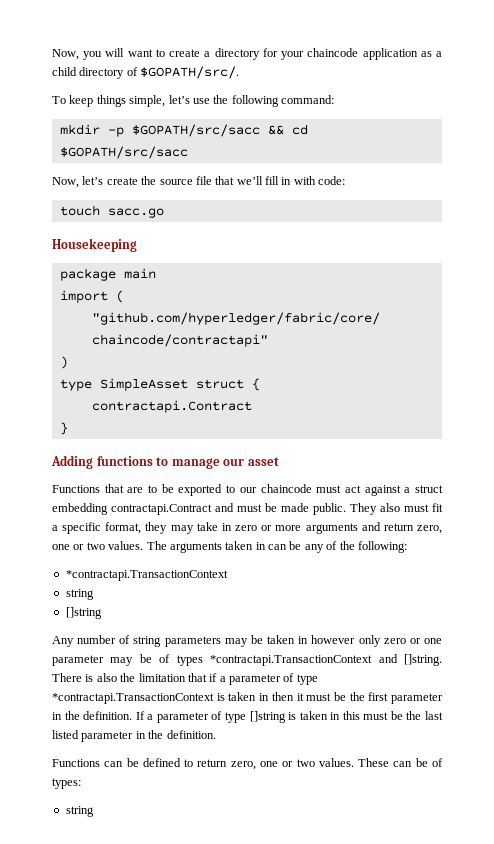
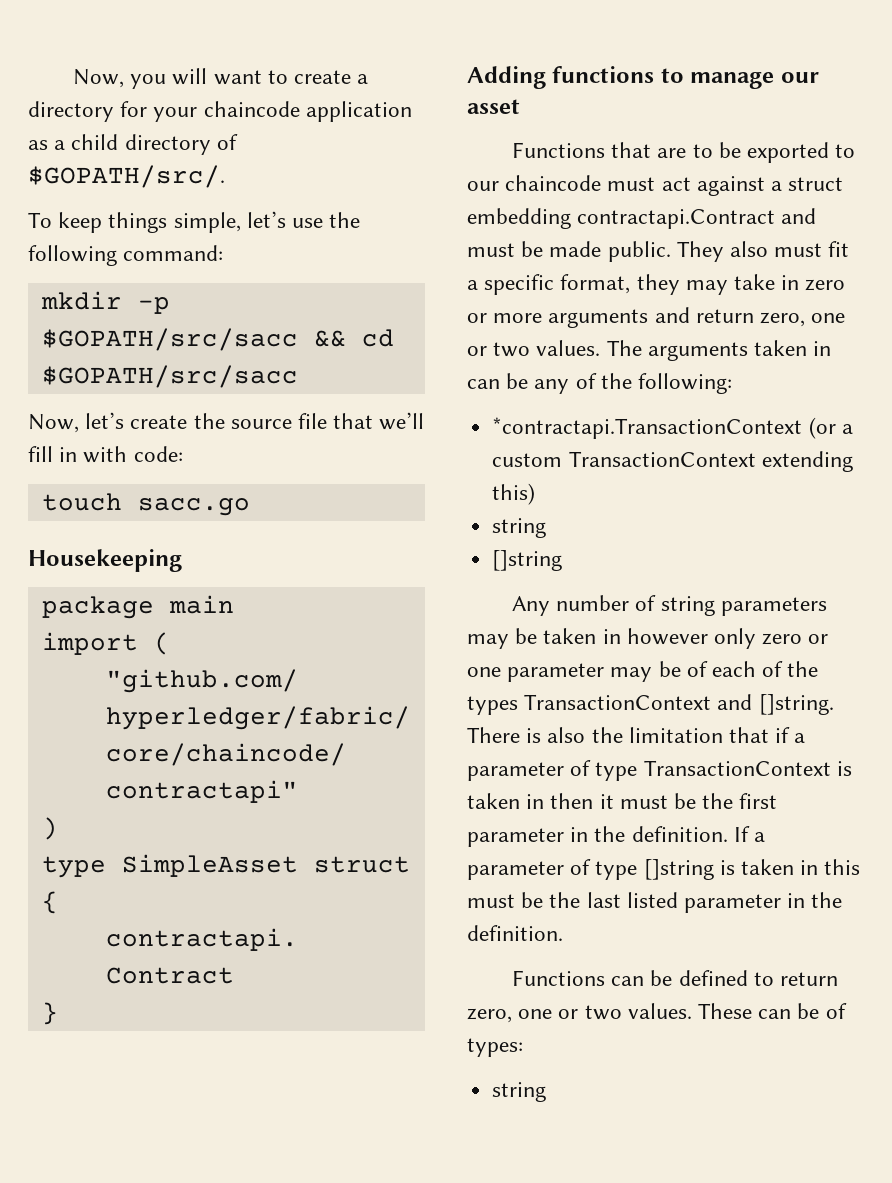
  The arguments taken in can be any of the following:
- *contractapi.TransactionContext
+ *contractapi.TransactionContext (or a custom TransactionContext extending this)
- Any number of string parameters may be taken in however only zero or one parameter may be of types *contractapi.TransactionContext and []string.
+ Any number of string parameters may be taken in however only zero or one parameter may be of each of the types TransactionContext and []string.
- There is also the limitation that if a parameter of type *contractapi.TransactionContext is taken in then it must be the first parameter in the definition.
+ There is also the limitation that if a parameter of type TransactionContext is taken in then it must be the first parameter in the definition.

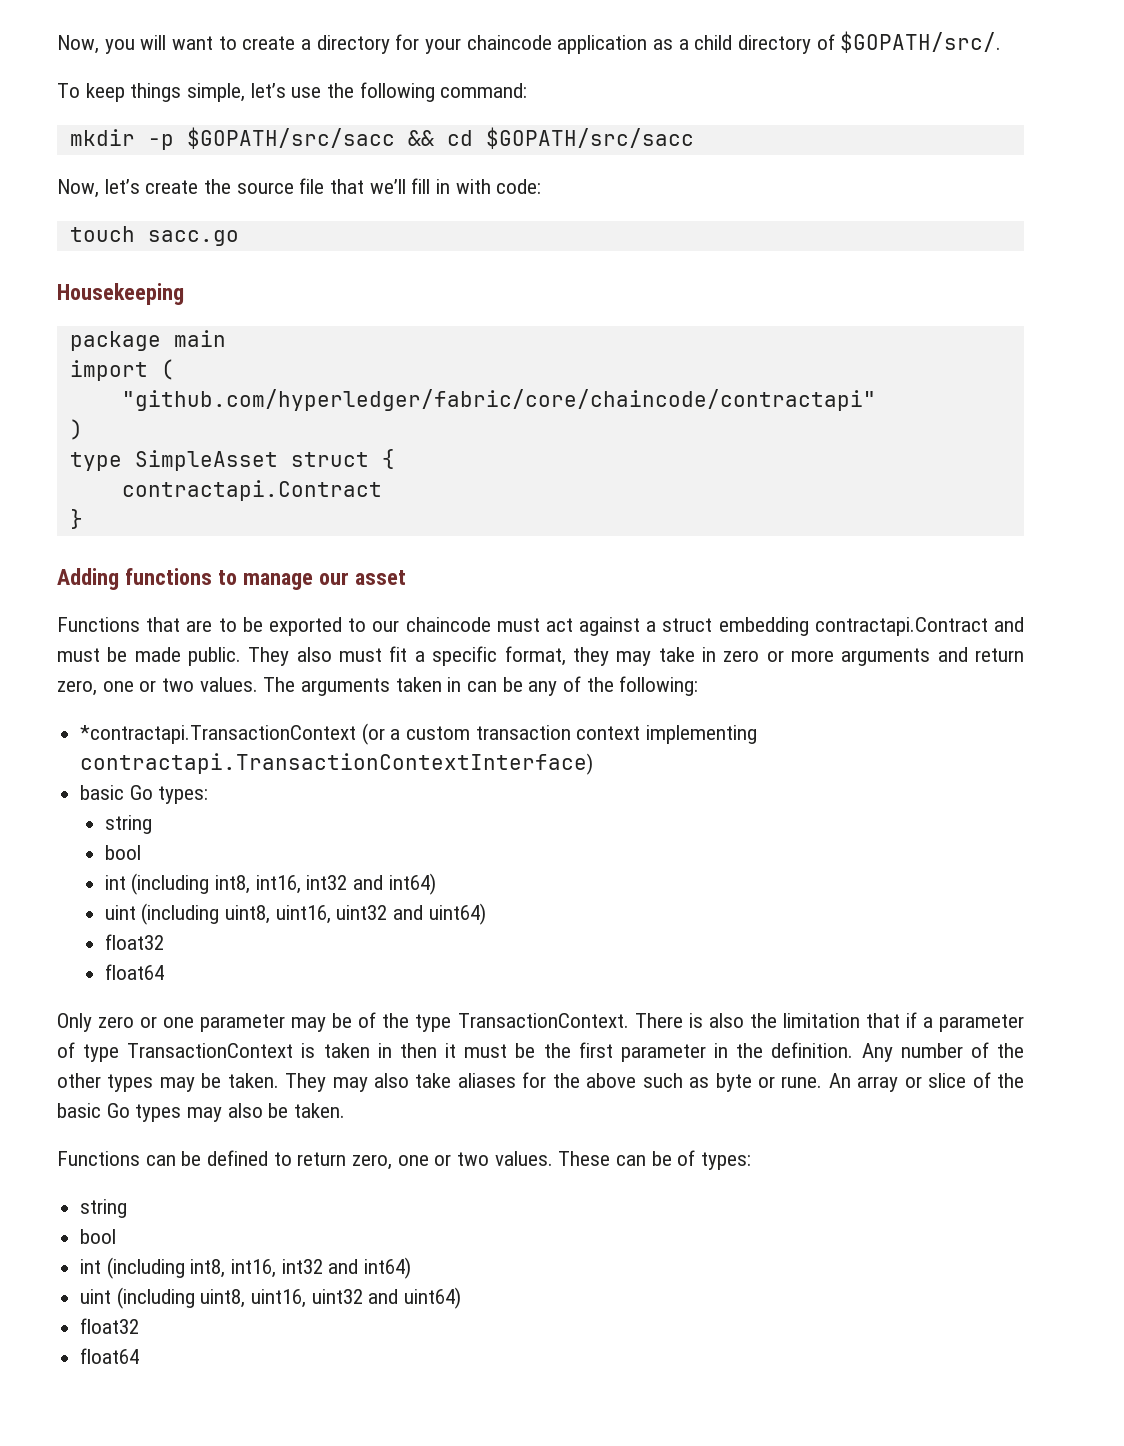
- *contractapi.TransactionContext (or a custom TransactionContext extending this)
+ *contractapi.TransactionContext (or a custom transaction context implementing contractapi.TransactionContextInterface)
+ basic Go types:
  string
- []string
- Any number of string parameters may be taken in however only zero or one parameter may be of each of the types TransactionContext and []string.
+ bool
+ int (including int8, int16, int32 and int64)
+ uint (including uint8, uint16, uint32 and uint64)
+ float32
+ float64
+ Only zero or one parameter may be of the type TransactionContext.
- If a parameter of type []string is taken in this must be the last listed parameter in the definition.
+ Any number of the other types may be taken. They may also take aliases for the above such as byte or rune. An array or slice of the basic Go types may also be taken.
  These can be of types:
  string
+ bool
+ int (including int8, int16, int32 and int64)
+ uint (including uint8, uint16, uint32 and uint64)
+ float32
+ float64

